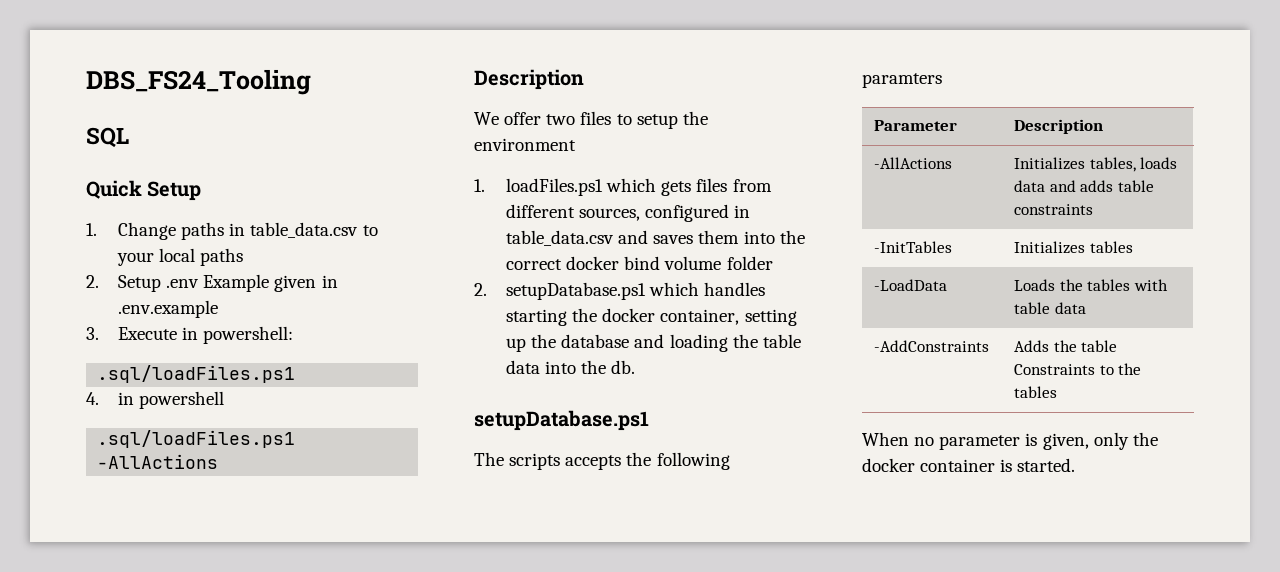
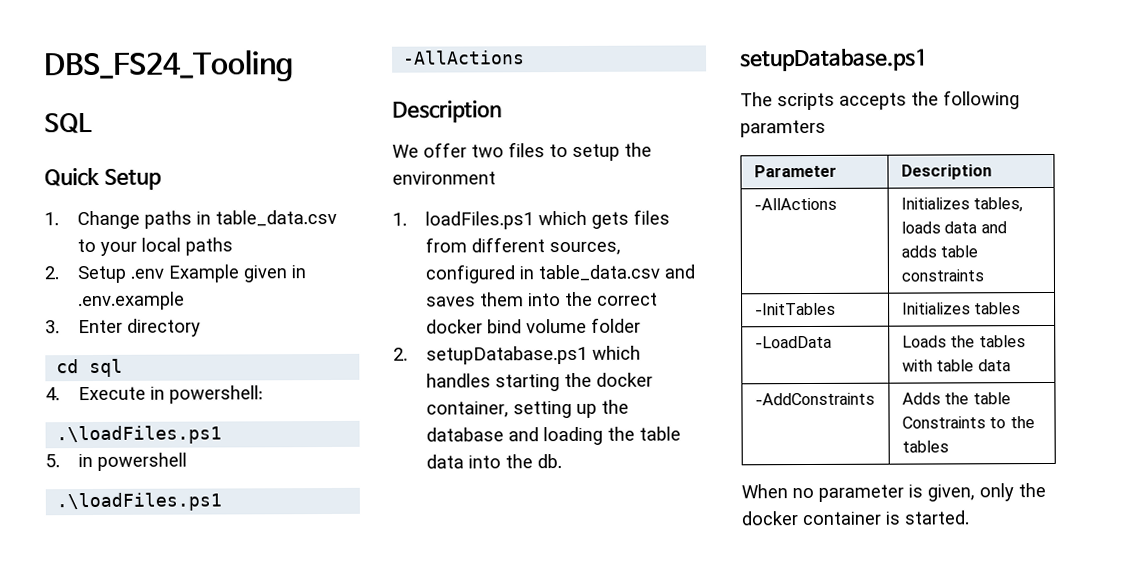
- 3. Execute in powershell:
- .sql/loadFiles.ps1
- 4. in powershell
+ 3. Enter directory
+ cd sql
+ 4. Execute in powershell:
+ .\loadFiles.ps1
+ 5. in powershell
- .sql/loadFiles.ps1 -AllActions
+ .\loadFiles.ps1 -AllActions

